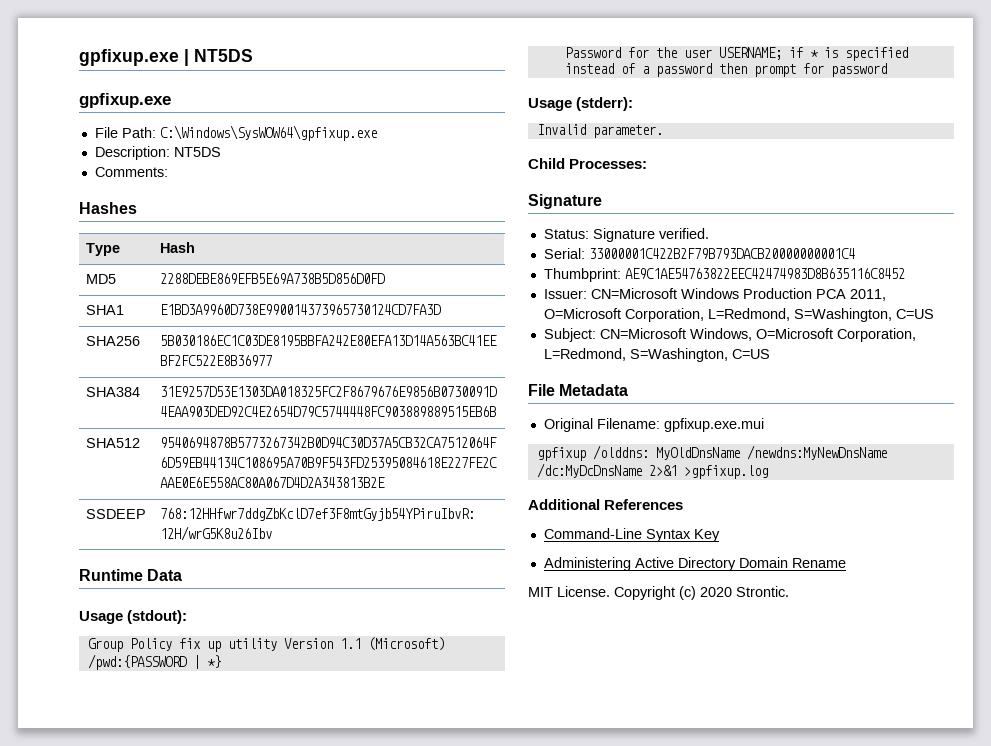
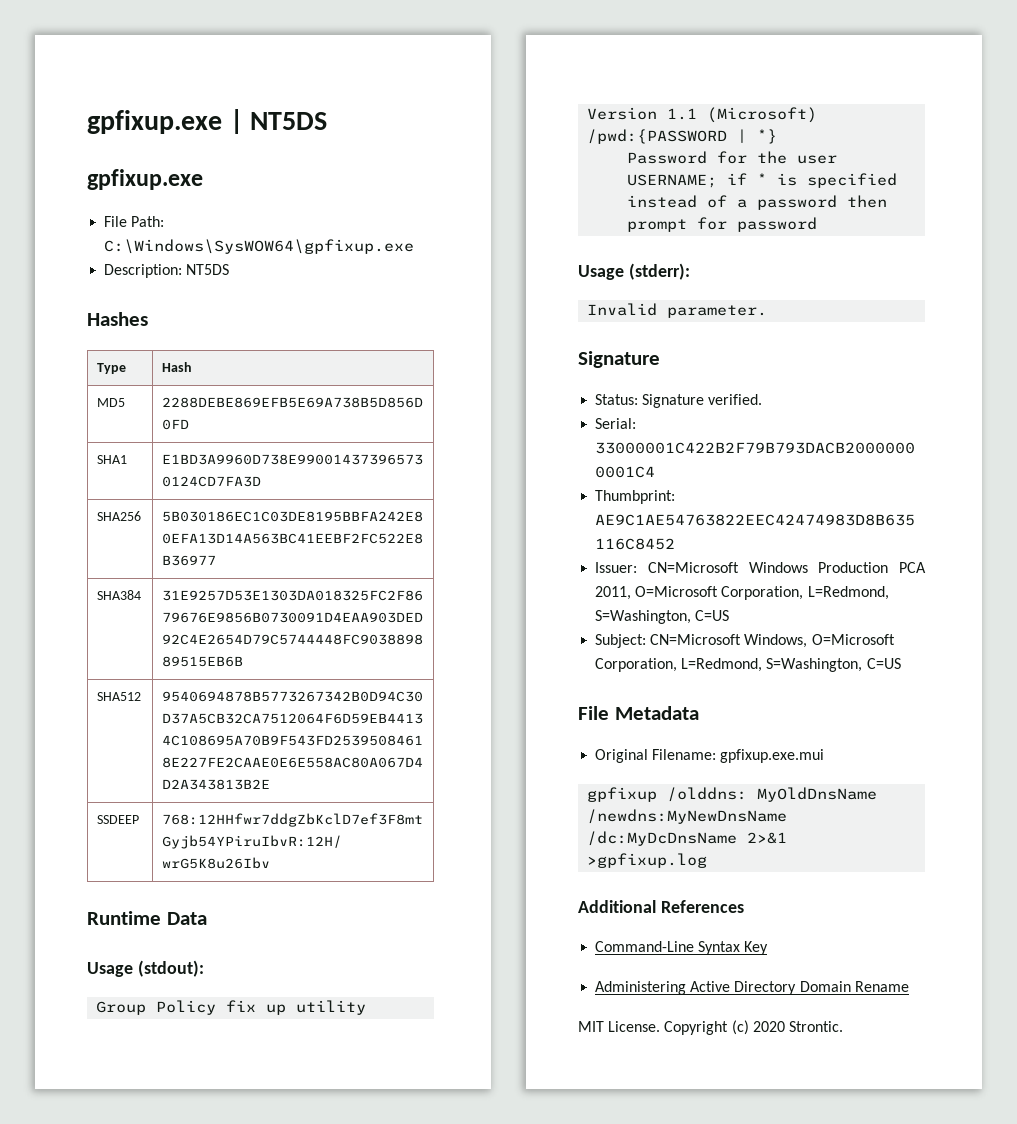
- Comments:
- Child Processes:

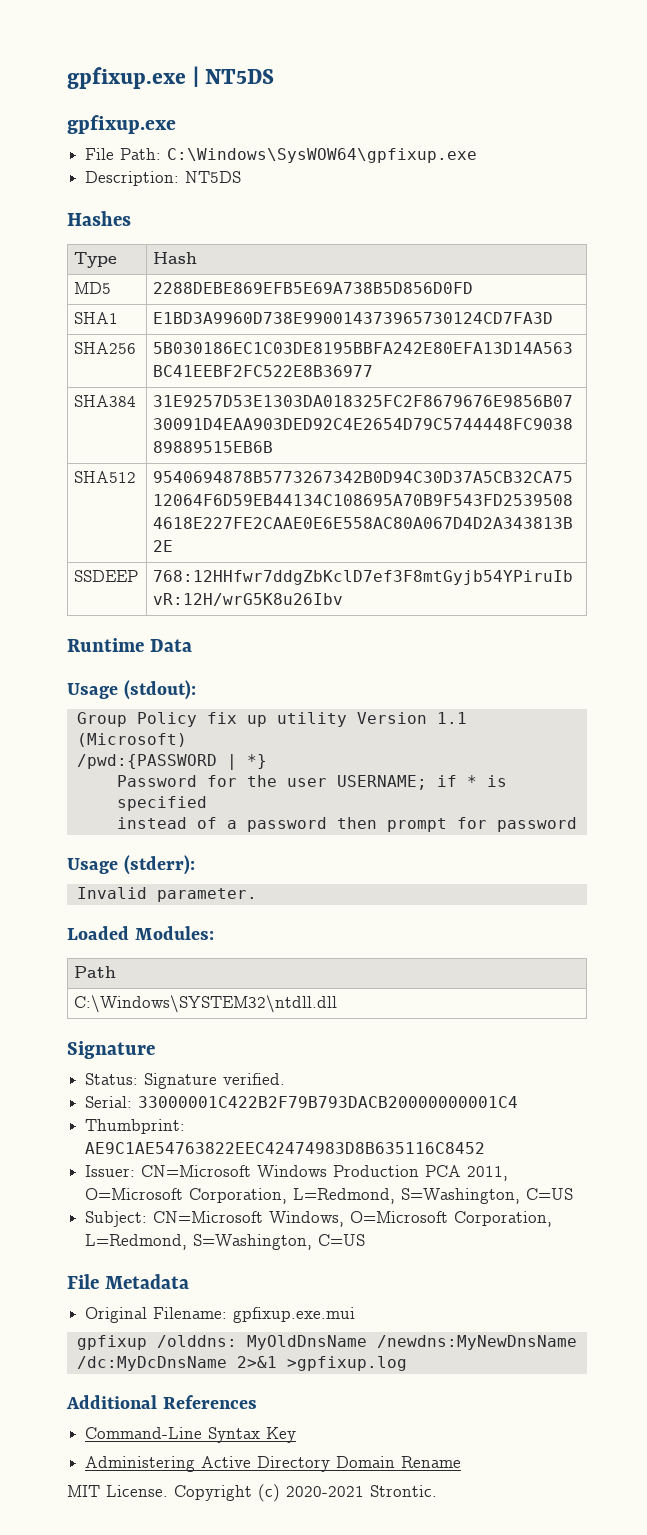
+ Loaded Modules:
+ Path
+ C:\Windows\SYSTEM32\ntdll.dll
- Copyright (c) 2020 Strontic.
+ Copyright (c) 2020-2021 Strontic.

